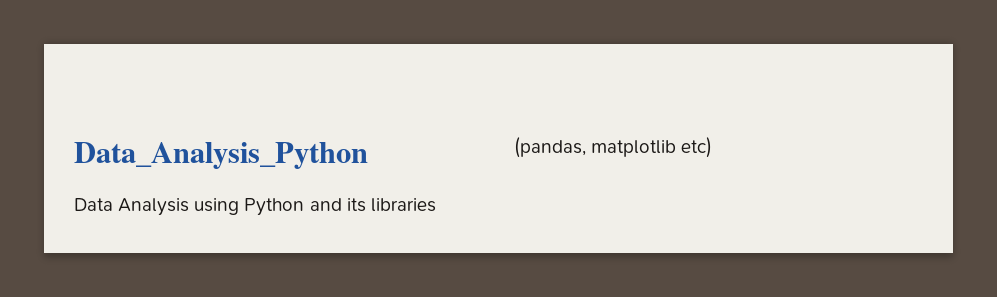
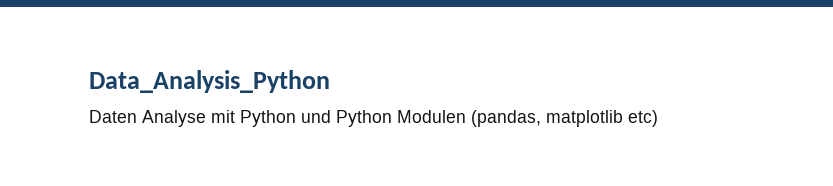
- Data Analysis using Python and its libraries (pandas, matplotlib etc)
+ Daten Analyse mit Python und Python Modulen (pandas, matplotlib etc)

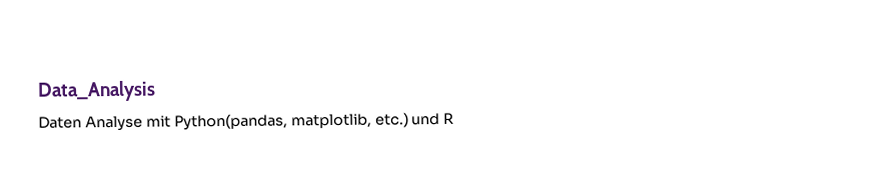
- Data_Analysis_Python
+ Data_Analysis
- Daten Analyse mit Python und Python Modulen (pandas, matplotlib etc)
+ Daten Analyse mit Python(pandas, matplotlib, etc.) und R

